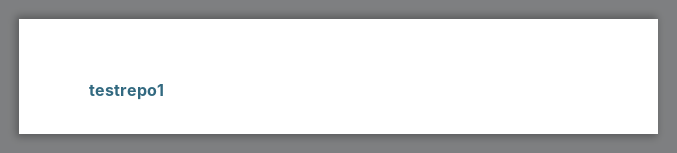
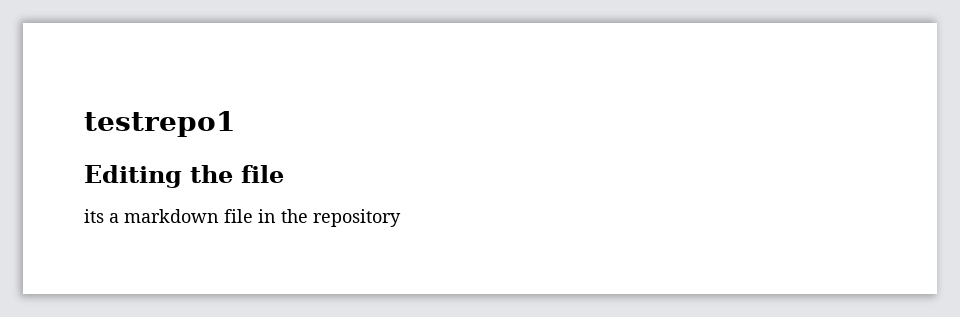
+ Editing the file
+ its a markdown file in the repository

